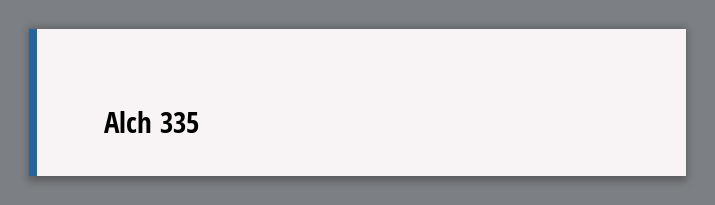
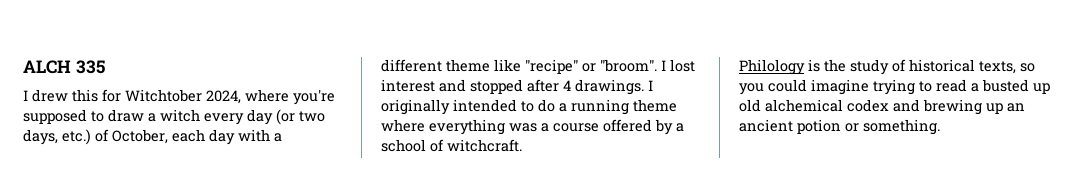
- Alch 335
+ ALCH 335
+ I drew this for Witchtober 2024, where you're supposed to draw a witch every day (or two days, etc.) of October, each day with a different theme like "recipe" or "broom". I lost interest and stopped after 4 drawings. I originally intended to do a running theme where everything was a course offered by a school of witchcraft.
+ Philology is the study of historical texts, so you could imagine trying to read a busted up old alchemical codex and brewing up an ancient potion or something.

